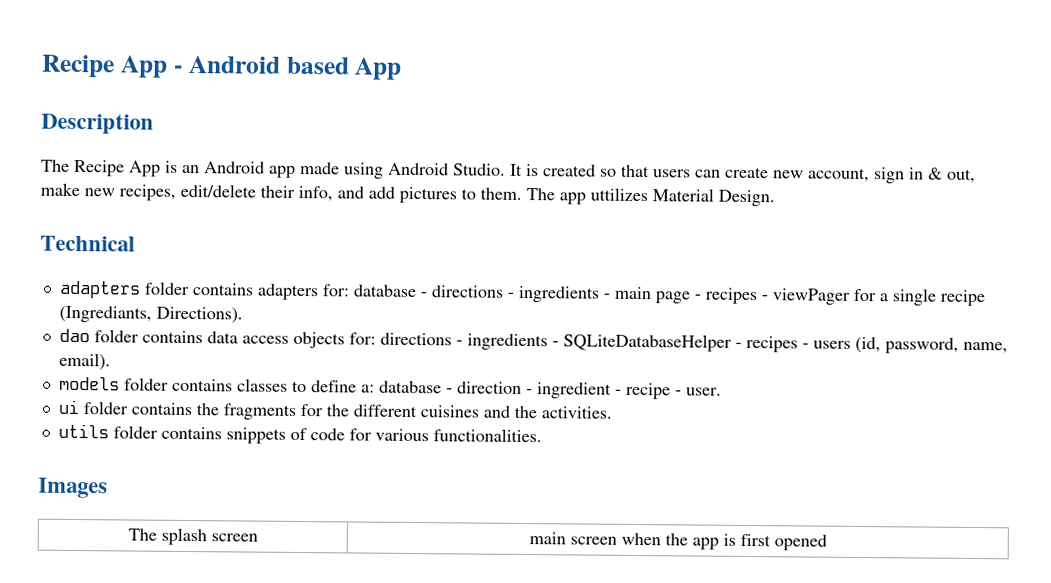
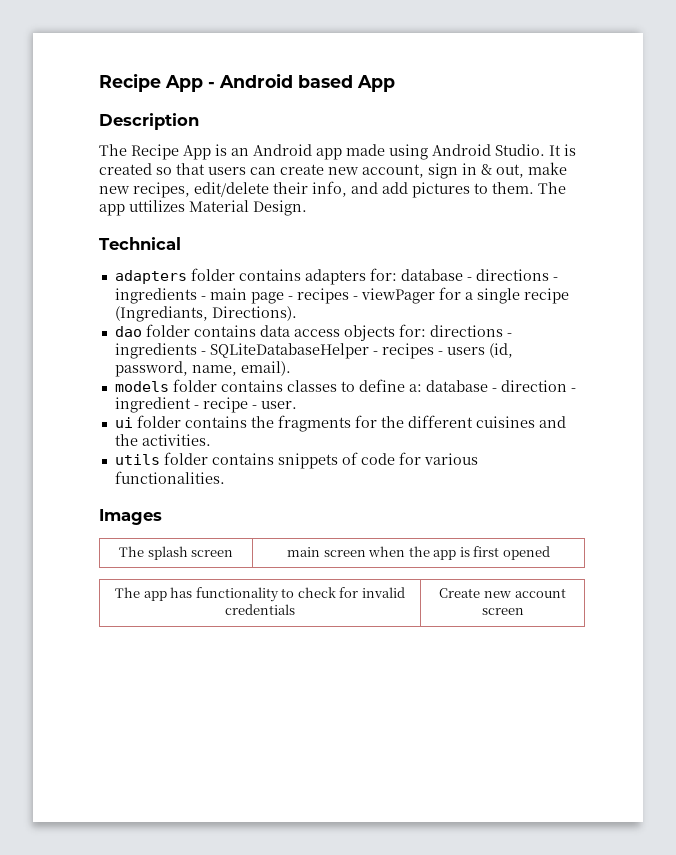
+ The app has functionality to check for invalid credentials | Create new account screen

